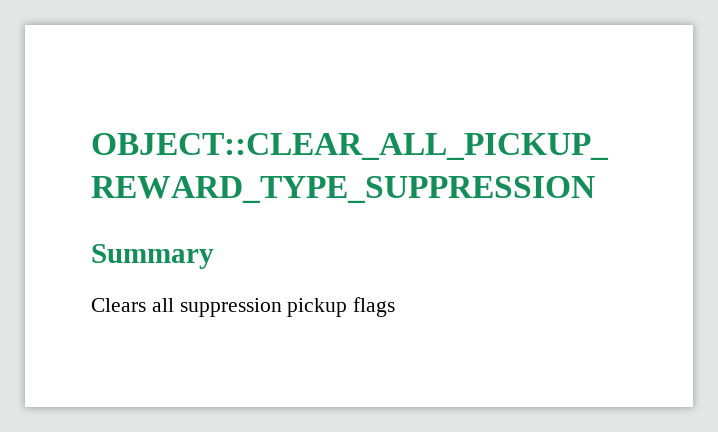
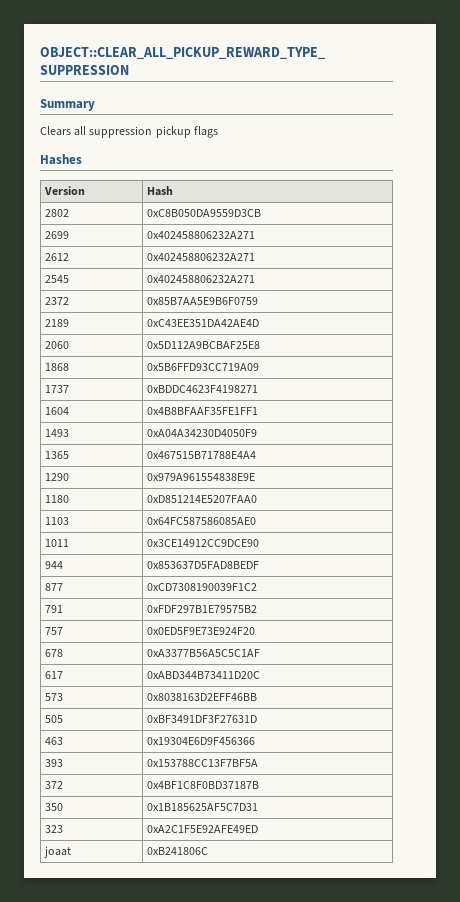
+ Hashes
+ Version | Hash
+ 2802 | 0xC8B050DA9559D3CB
+ 2699 | 0x402458806232A271
+ 2612 | 0x402458806232A271
+ 2545 | 0x402458806232A271
+ 2372 | 0x85B7AA5E9B6F0759
+ 2189 | 0xC43EE351DA42AE4D
+ 2060 | 0x5D112A9BCBAF25E8
+ 1868 | 0x5B6FFD93CC719A09
+ 1737 | 0xBDDC4623F4198271
+ 1604 | 0x4B8BFAAF35FE1FF1
+ 1493 | 0xA04A34230D4050F9
+ 1365 | 0x467515B71788E4A4
+ 1290 | 0x979A961554838E9E
+ 1180 | 0xD851214E5207FAA0
+ 1103 | 0x64FC587586085AE0
+ 1011 | 0x3CE14912CC9DCE90
+ 944 | 0x853637D5FAD8BEDF
+ 877 | 0xCD7308190039F1C2
+ 791 | 0xFDF297B1E79575B2
+ 757 | 0x0ED5F9E73E924F20
+ 678 | 0xA3377B56A5C5C1AF
+ 617 | 0xABD344B73411D20C
+ 573 | 0x8038163D2EFF46BB
+ 505 | 0xBF3491DF3F27631D
+ 463 | 0x19304E6D9F456366
+ 393 | 0x153788CC13F7BF5A
+ 372 | 0x4BF1C8F0BD37187B
+ 350 | 0x1B185625AF5C7D31
+ 323 | 0xA2C1F5E92AFE49ED
+ joaat | 0xB241806C

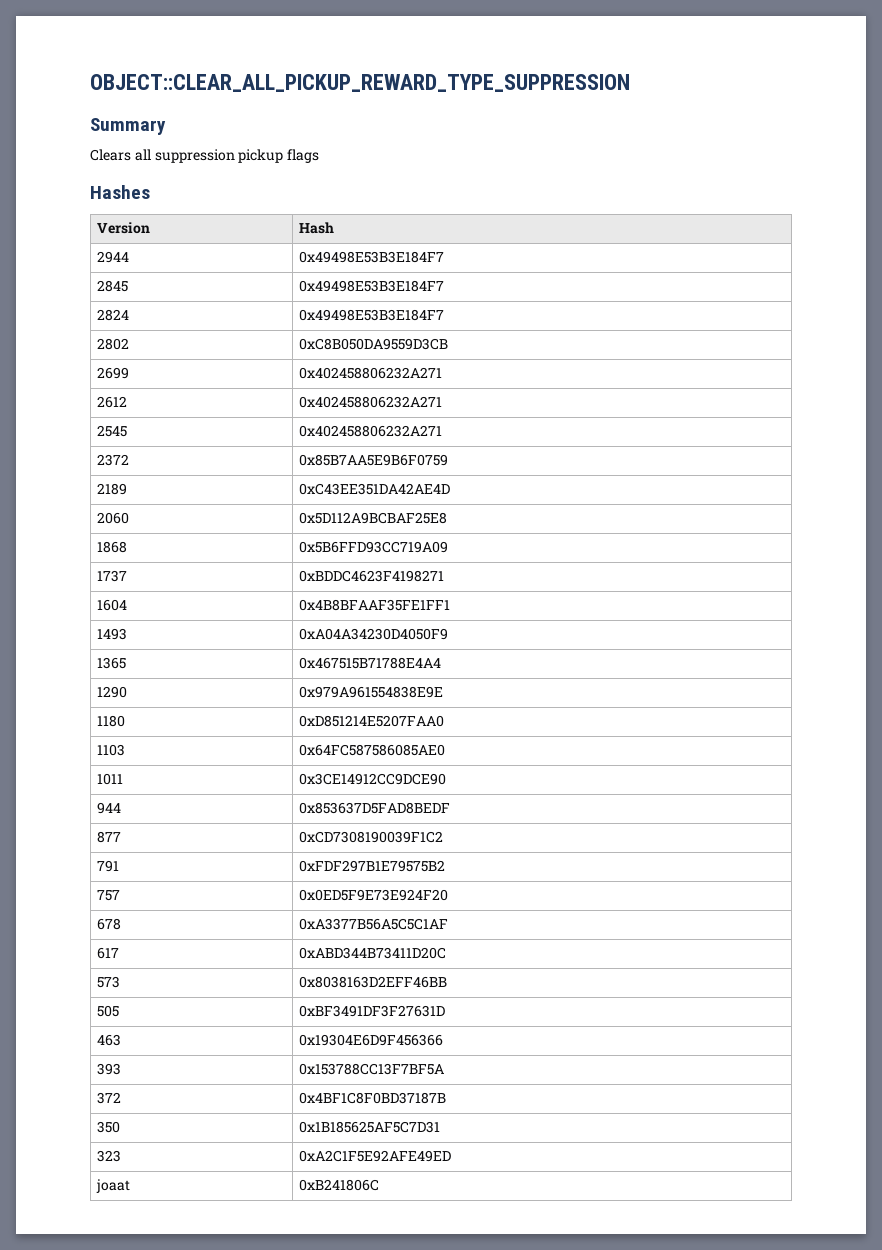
+ 2944 | 0x49498E53B3E184F7
+ 2845 | 0x49498E53B3E184F7
+ 2824 | 0x49498E53B3E184F7

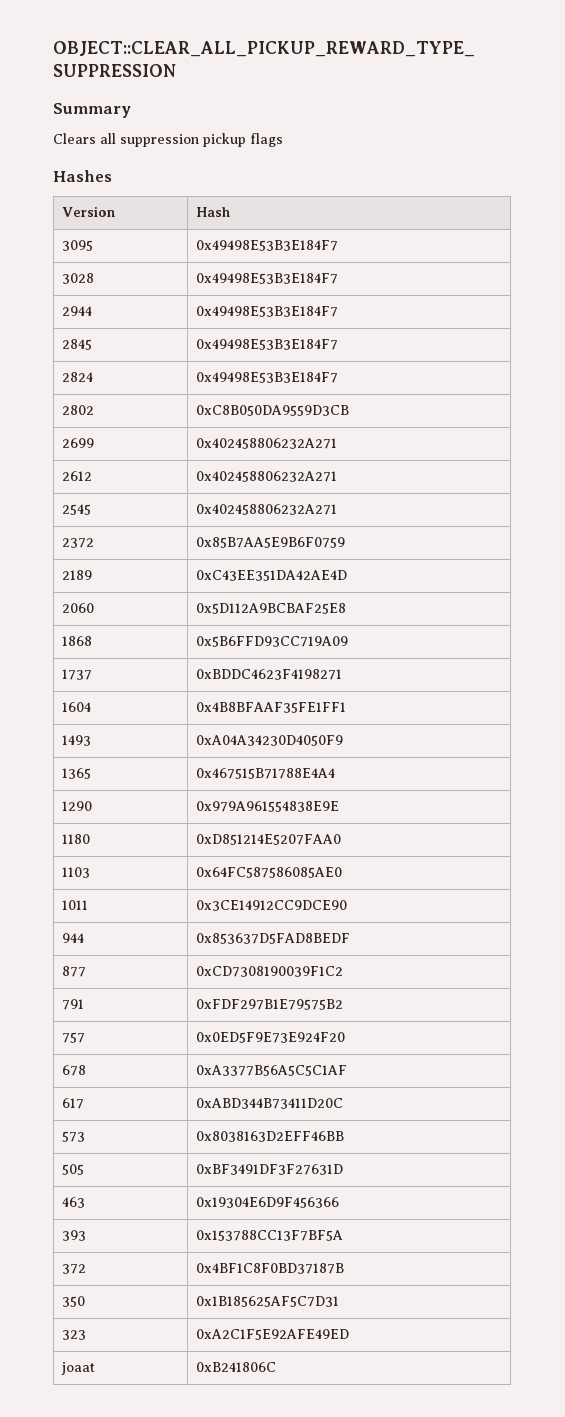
+ 3095 | 0x49498E53B3E184F7
+ 3028 | 0x49498E53B3E184F7

